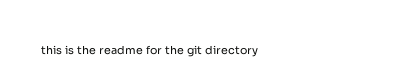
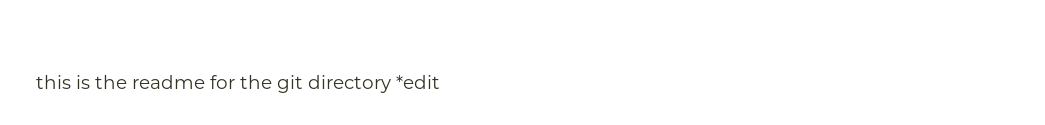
- this is the readme for the git directory
+ this is the readme for the git directory *edit

